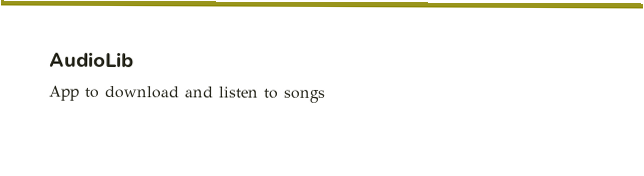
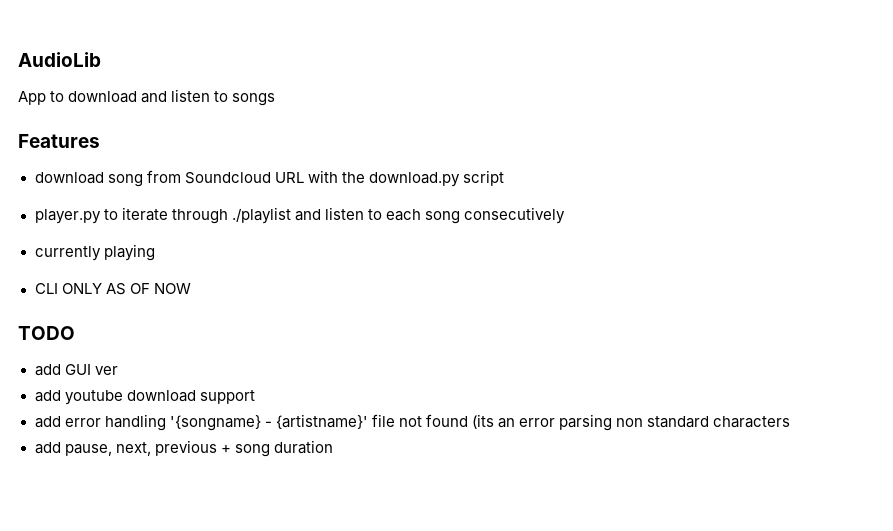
+ Features
+ download song from Soundcloud URL with the download.py script
+ player.py to iterate through ./playlist and listen to each song consecutively
+ currently playing
+ CLI ONLY AS OF NOW
+ TODO
+ add GUI ver
+ add youtube download support
+ add error handling '{songname} - {artistname}' file not found (its an error parsing non standard characters
+ add pause, next, previous + song duration

